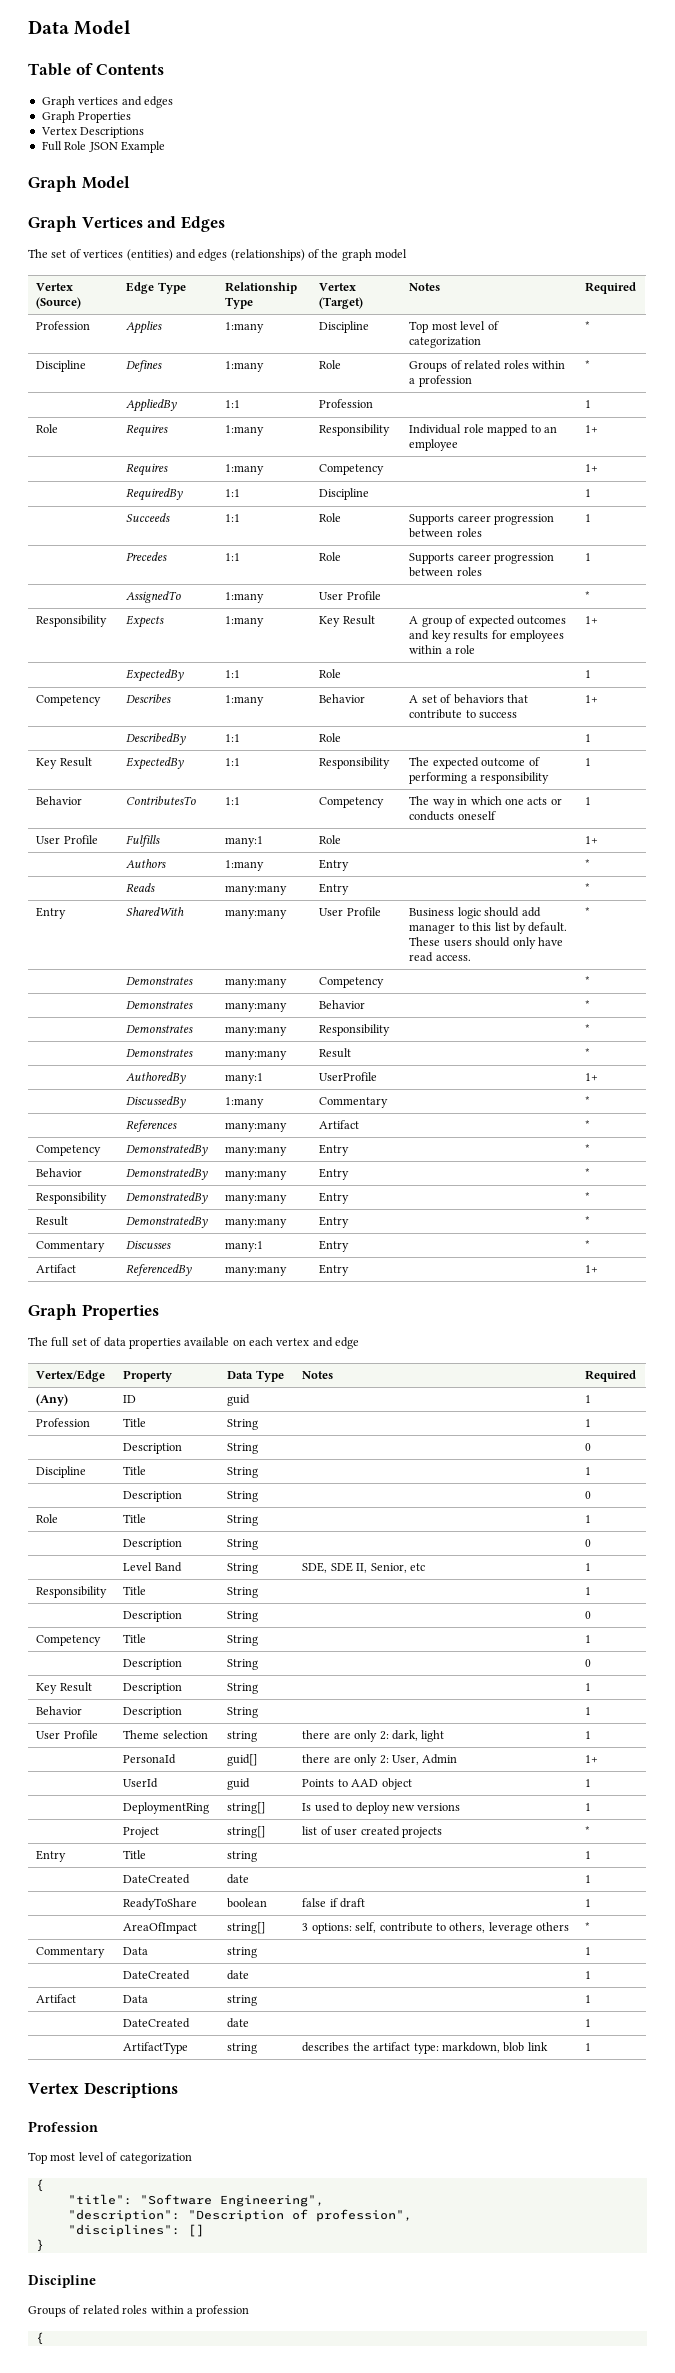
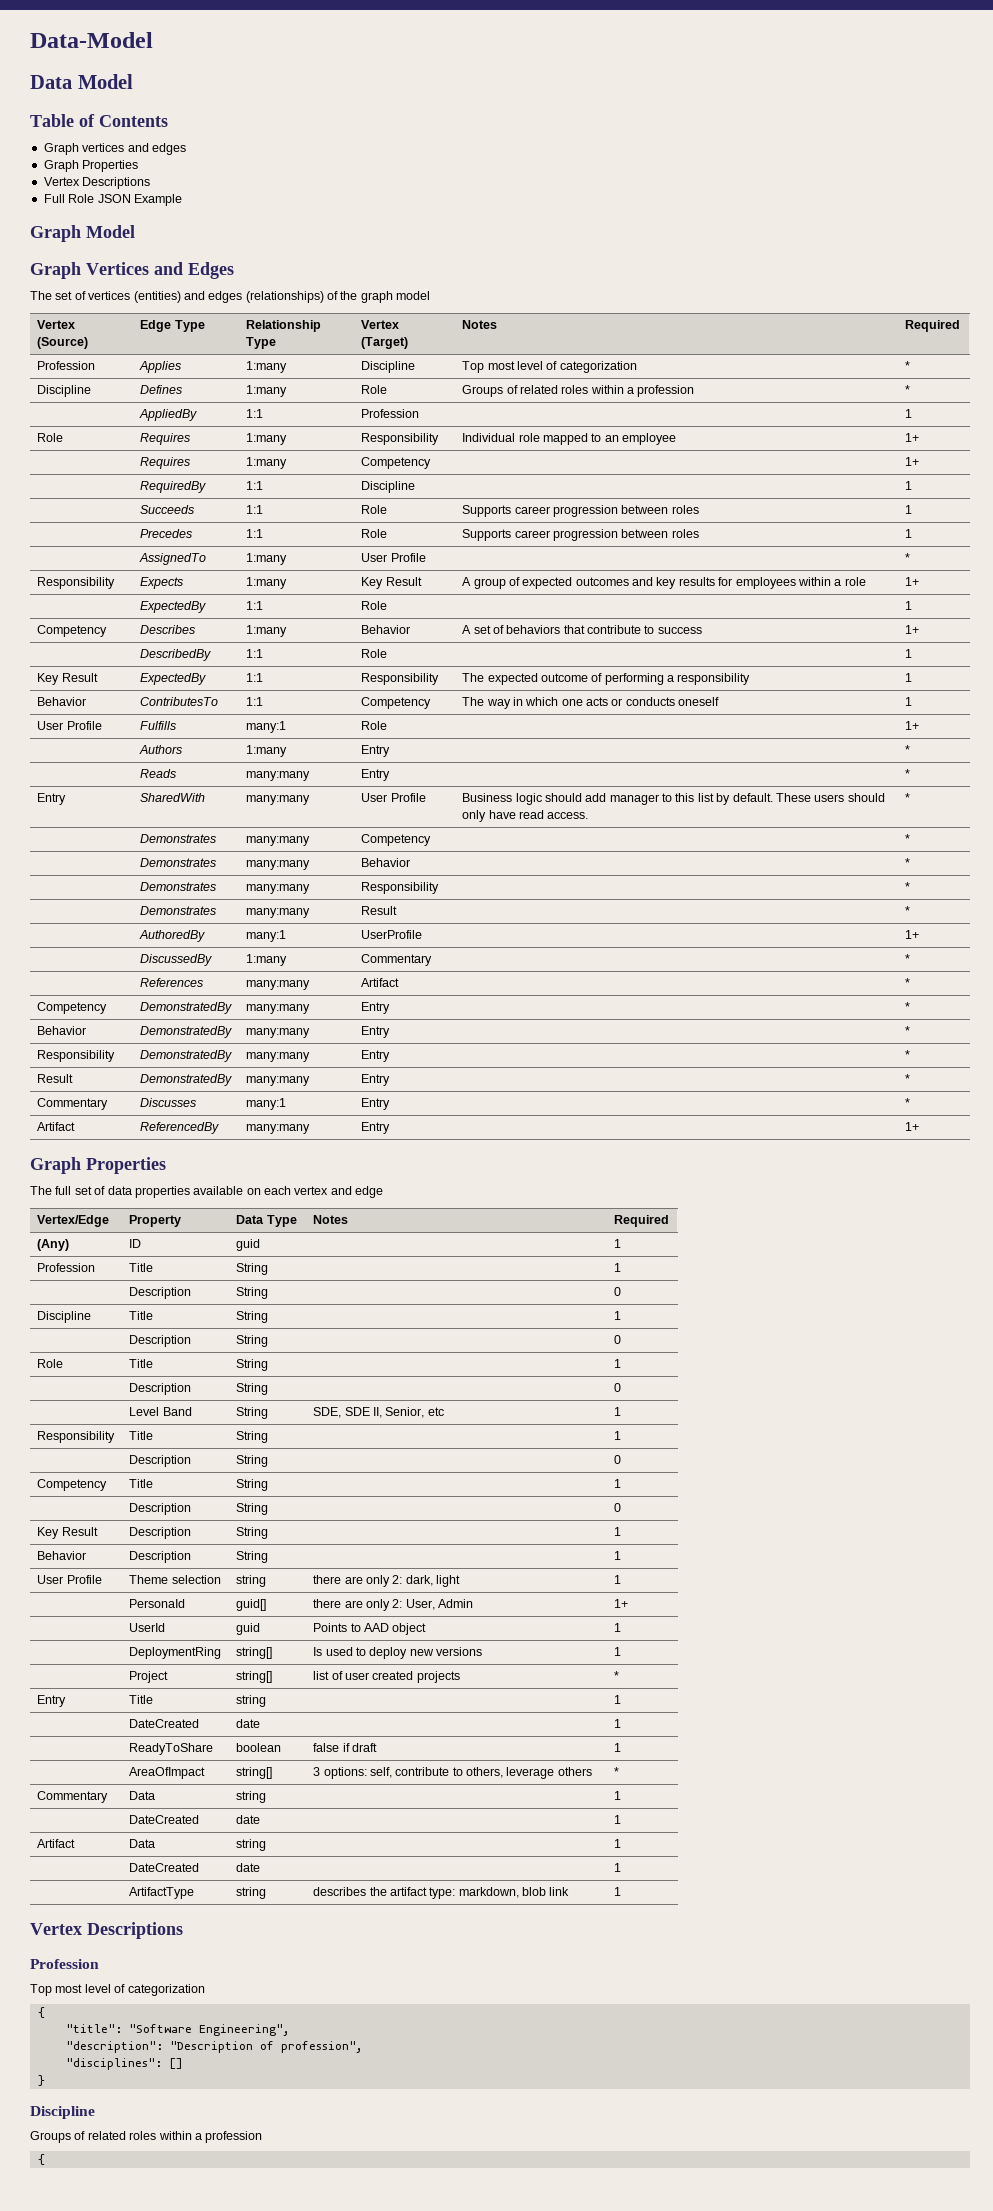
+ Data-Model

